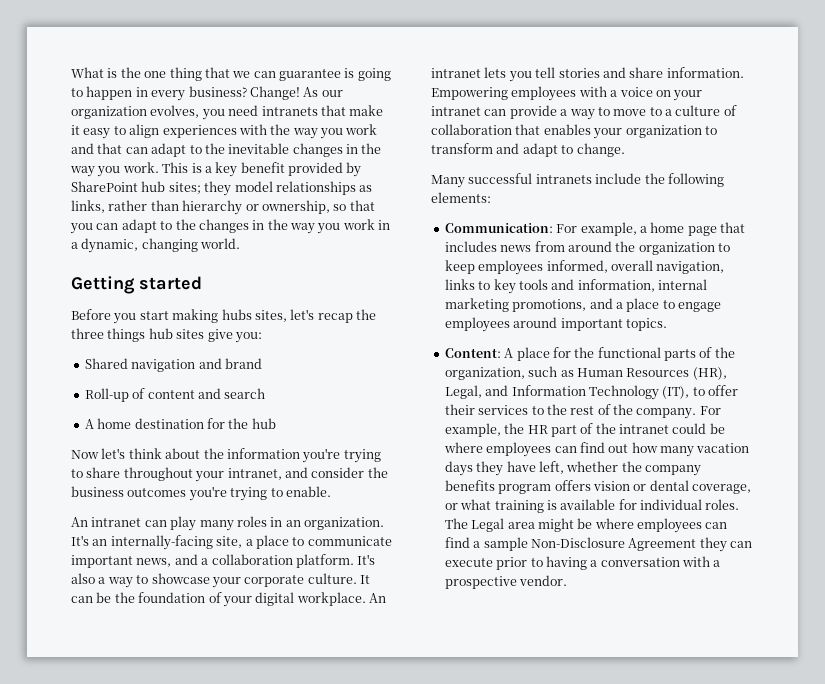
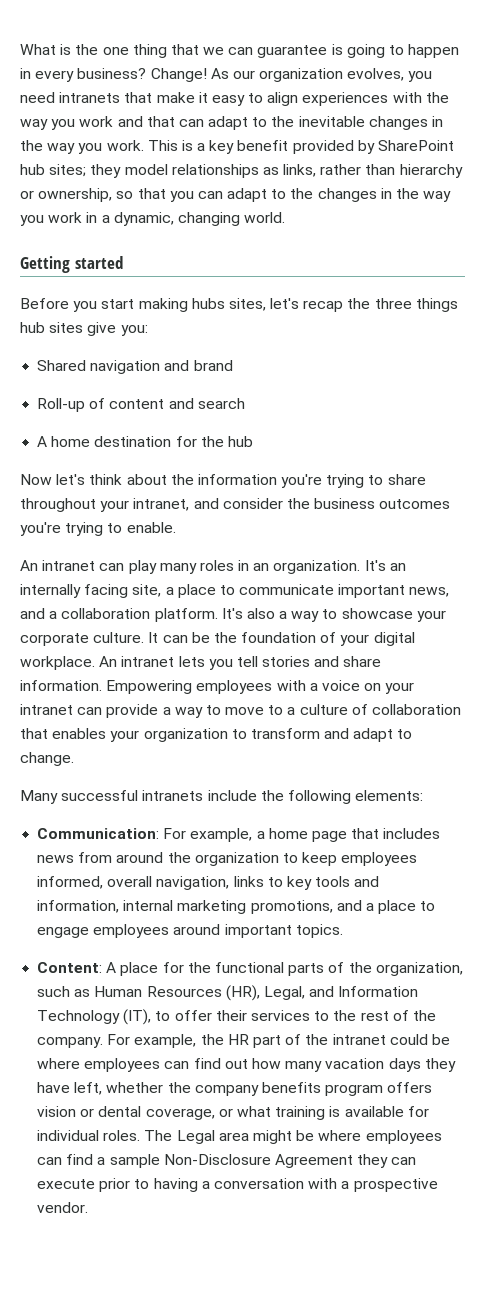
- It's an internally-facing site, a place to communicate important news, and a collaboration platform.
+ It's an internally facing site, a place to communicate important news, and a collaboration platform.

